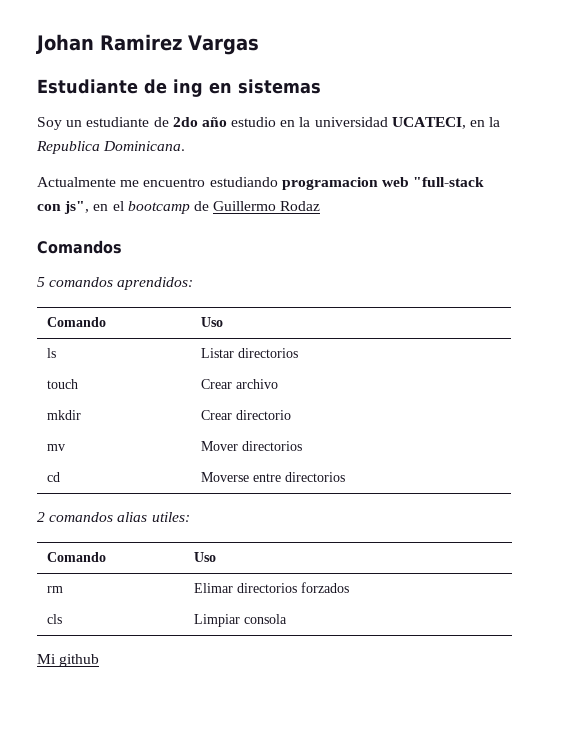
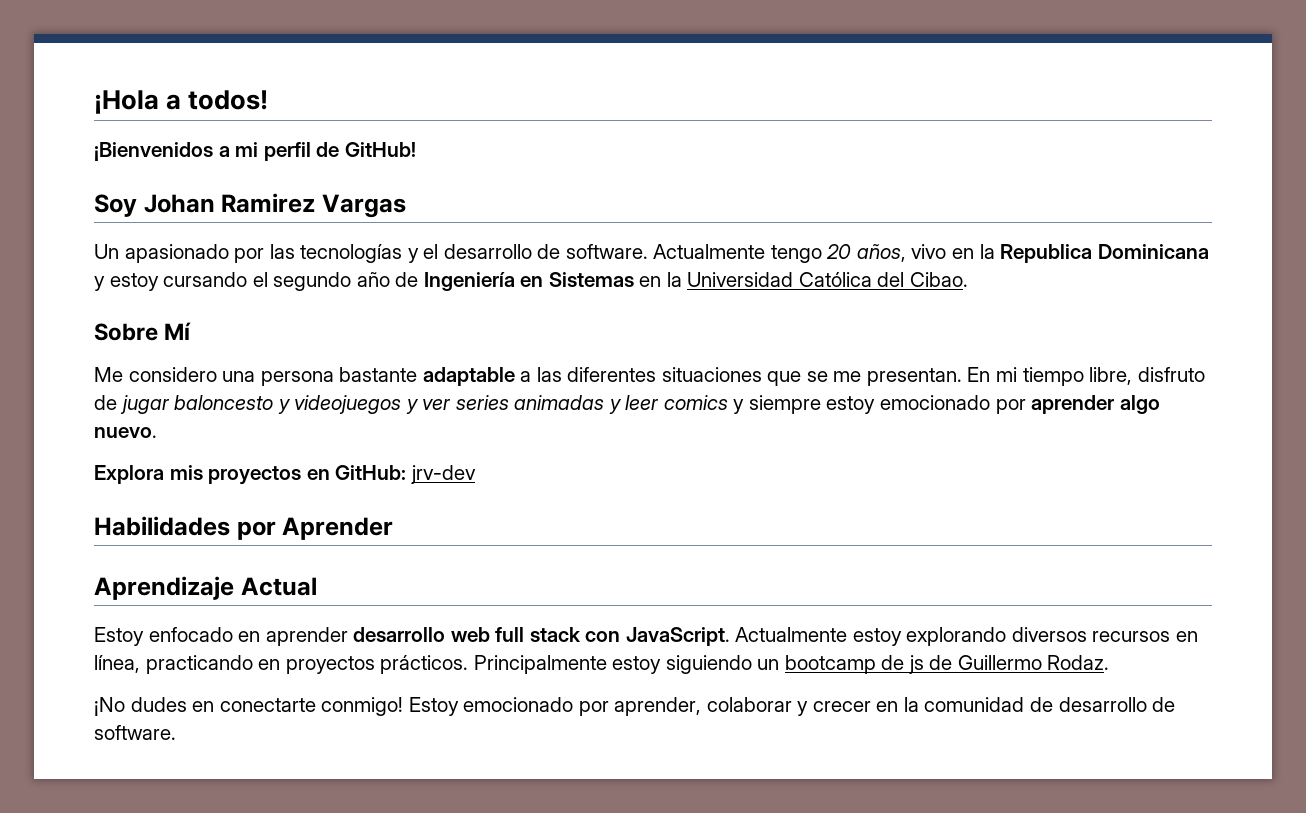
- Johan Ramirez Vargas
- Estudiante de ing en sistemas
- Soy un estudiante de 2do año estudio en la universidad UCATECI, en la Republica Dominicana.
- Actualmente me encuentro estudiando programacion web "full-stack con js", en el bootcamp de Guillermo Rodaz
- Comandos
- 5 comandos aprendidos:
- Comando | Uso
- ls | Listar directorios
- touch | Crear archivo
- mkdir | Crear directorio
- mv | Mover directorios
- cd | Moverse entre directorios
- 2 comandos alias utiles:
- Comando | Uso
- rm | Elimar directorios forzados
- cls | Limpiar consola
- Mi github
+ ¡Hola a todos!
+ ¡Bienvenidos a mi perfil de GitHub!
+ Soy Johan Ramirez Vargas
+ Un apasionado por las tecnologías y el desarrollo de software. Actualmente tengo 20 años, vivo en la Republica Dominicana y estoy cursando el segundo año de Ingeniería en Sistemas en la Universidad Católica del Cibao.
+ Sobre Mí
+ Me considero una persona bastante adaptable a las diferentes situaciones que se me presentan. En mi tiempo libre, disfruto de jugar baloncesto y videojuegos y ver series animadas y leer comics y siempre estoy emocionado por aprender algo nuevo.
+ Explora mis proyectos en GitHub: jrv-dev
+ Habilidades por Aprender
+ Aprendizaje Actual
+ Estoy enfocado en aprender desarrollo web full stack con JavaScript. Actualmente estoy explorando diversos recursos en línea, practicando en proyectos prácticos. Principalmente estoy siguiendo un bootcamp de js de Guillermo Rodaz.
+ ¡No dudes en conectarte conmigo! Estoy emocionado por aprender, colaborar y crecer en la comunidad de desarrollo de software.

